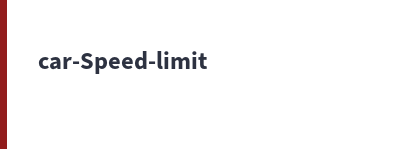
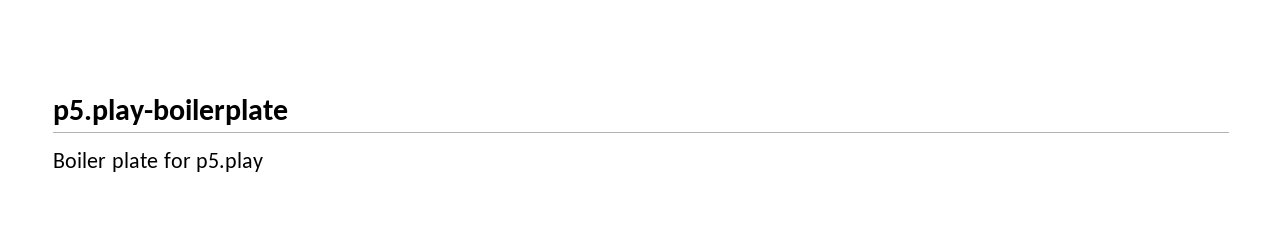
- car-Speed-limit
+ p5.play-boilerplate
+ Boiler plate for p5.play

